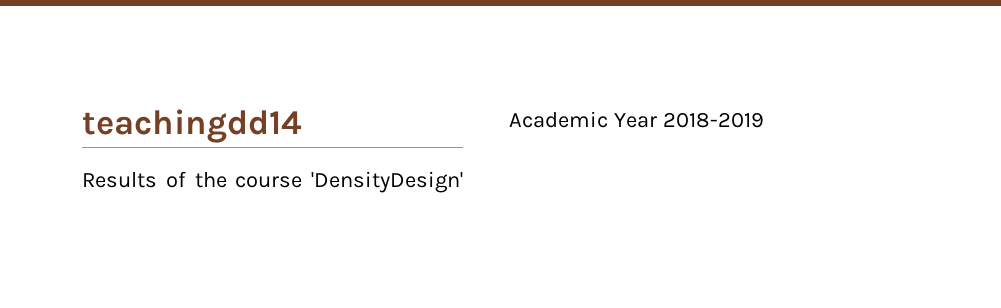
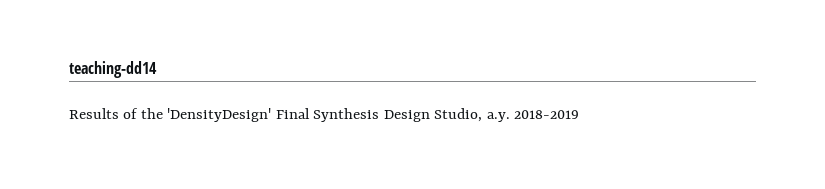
- teachingdd14
+ teaching-dd14
- Results of the course 'DensityDesign' Academic Year 2018-2019
+ Results of the 'DensityDesign' Final Synthesis Design Studio, a.y. 2018-2019

